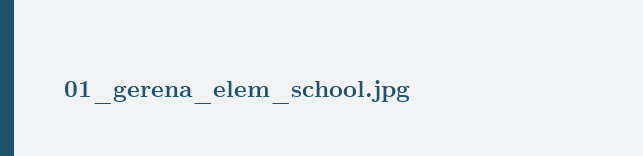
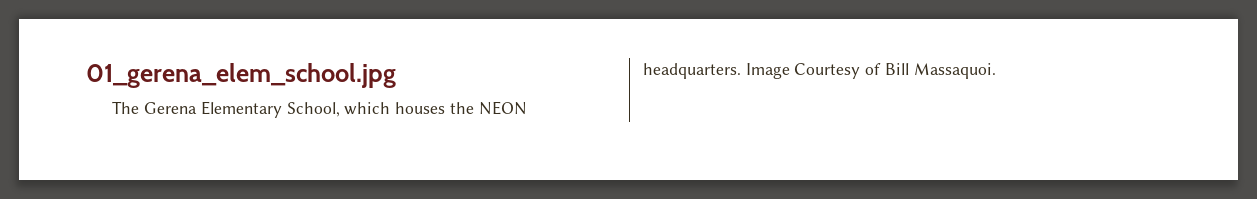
+ The Gerena Elementary School, which houses the NEON headquarters. Image Courtesy of Bill Massaquoi.

